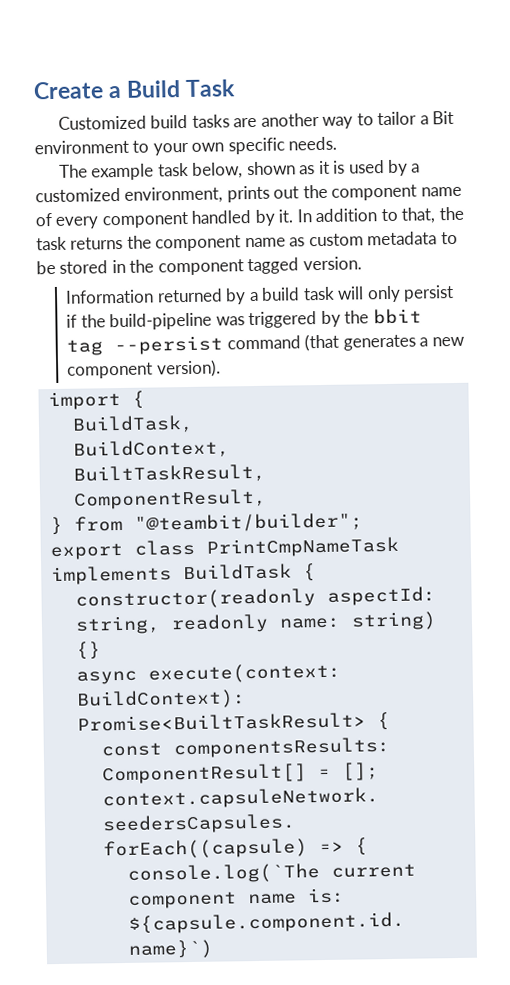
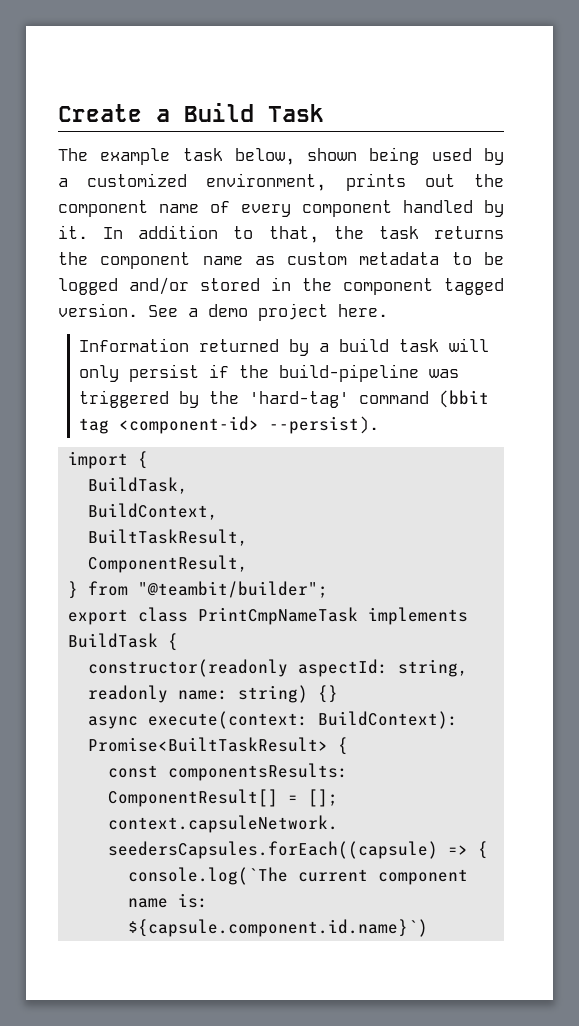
- Customized build tasks are another way to tailor a Bit environment to your own specific needs.
- The example task below, shown as it is used by a customized environment, prints out the component name of every component handled by it.
+ The example task below, shown being used by a customized environment, prints out the component name of every component handled by it.
- In addition to that, the task returns the component name as custom metadata to be stored in the component tagged version.
+ In addition to that, the task returns the component name as custom metadata to be logged and/or stored in the component tagged version. See a demo project here.
- Information returned by a build task will only persist if the build-pipeline was triggered by the bbit tag --persist command (that generates a new component version).
+ Information returned by a build task will only persist if the build-pipeline was triggered by the 'hard-tag' command (bbit tag <component-id> --persist).

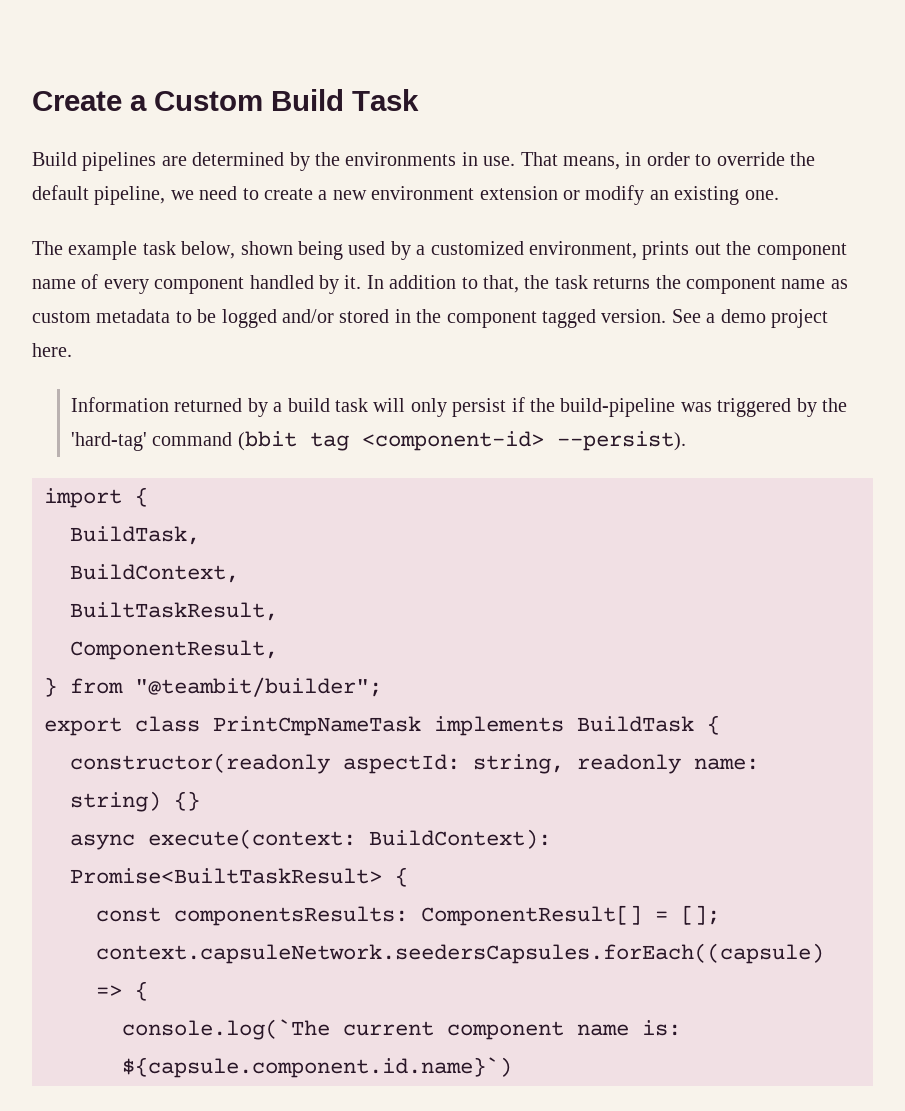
- Create a Build Task
+ Create a Custom Build Task
+ Build pipelines are determined by the environments in use. That means, in order to override the default pipeline, we need to create a new environment extension or modify an existing one.

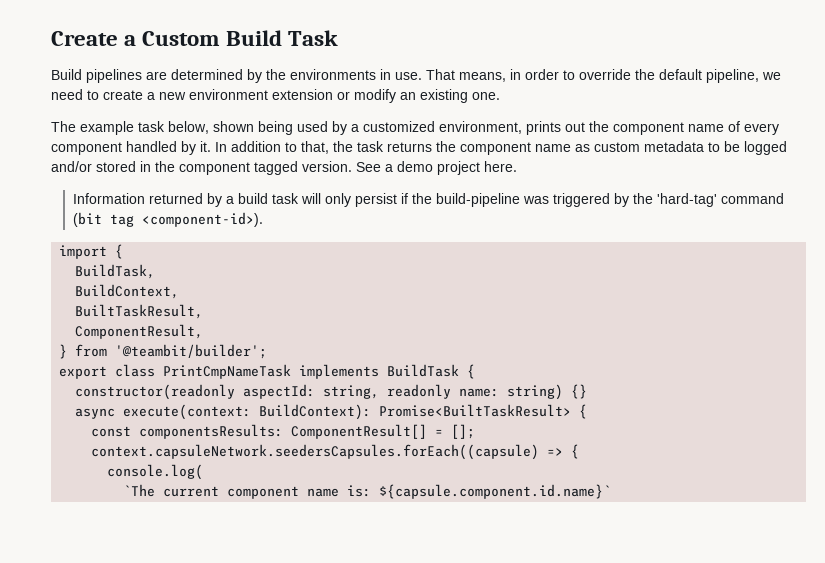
- Information returned by a build task will only persist if the build-pipeline was triggered by the 'hard-tag' command (bbit tag <component-id> --persist).
+ Information returned by a build task will only persist if the build-pipeline was triggered by the 'hard-tag' command (bit tag <component-id>).
- } from "@teambit/builder";
+ } from '@teambit/builder';
- console.log(`The current component name is: ${capsule.component.id.name}`)
+ console.log(
+ `The current component name is: ${capsule.component.id.name}`

